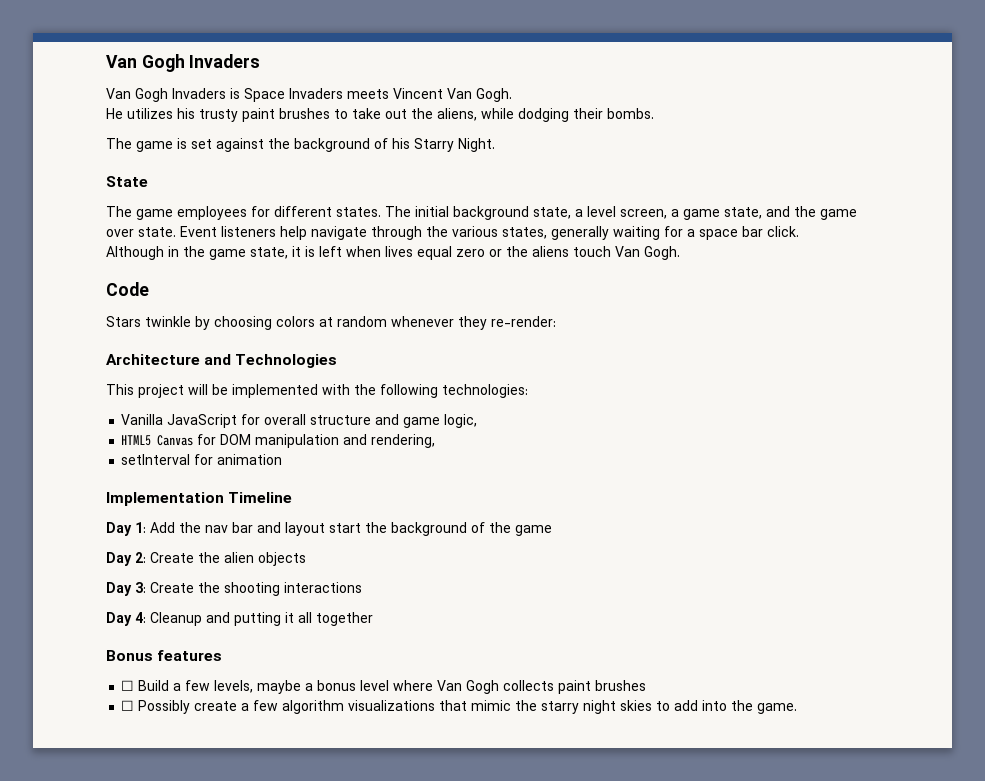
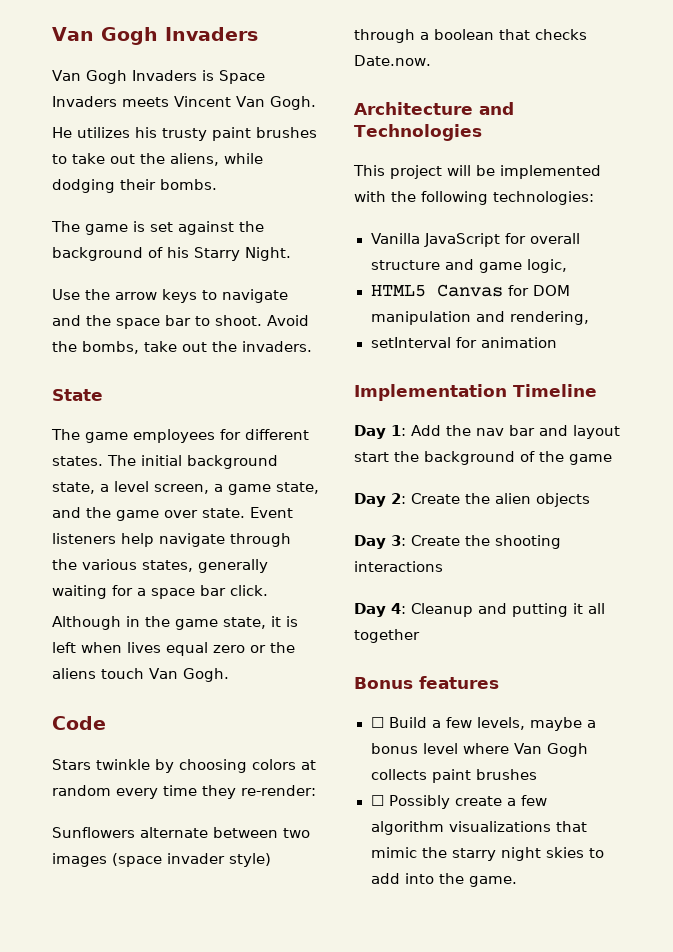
+ Use the arrow keys to navigate and the space bar to shoot. Avoid the bombs, take out the invaders.
- Stars twinkle by choosing colors at random whenever they re-render:
+ Stars twinkle by choosing colors at random every time they re-render:
+ Sunflowers alternate between two images (space invader style) through a boolean that checks Date.now.

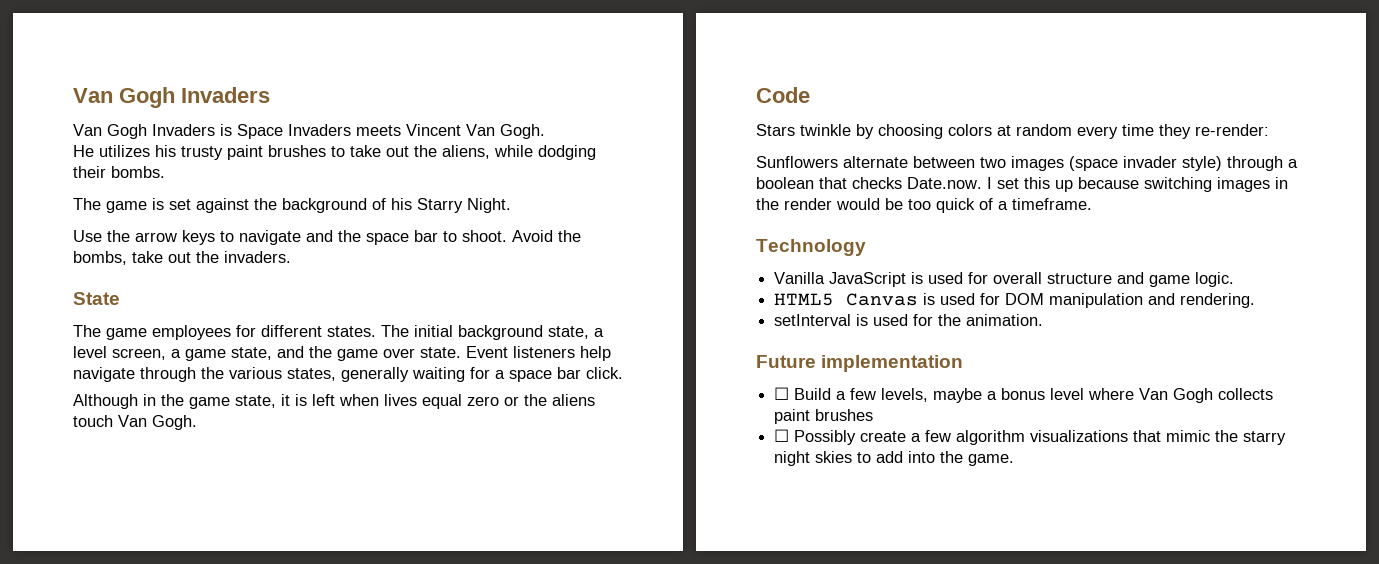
- Sunflowers alternate between two images (space invader style) through a boolean that checks Date.now.
- Architecture and Technologies
- This project will be implemented with the following technologies:
+ Sunflowers alternate between two images (space invader style) through a boolean that checks Date.now. I set this up because switching images in the render would be too quick of a timeframe.
+ Technology
- Vanilla JavaScript for overall structure and game logic,
+ Vanilla JavaScript is used for overall structure and game logic.
- HTML5 Canvas for DOM manipulation and rendering,
+ HTML5 Canvas is used for DOM manipulation and rendering.
- setInterval for animation
- Implementation Timeline
- Day 1: Add the nav bar and layout start the background of the game
- Day 2: Create the alien objects
- Day 3: Create the shooting interactions
- Day 4: Cleanup and putting it all together
- Bonus features
+ setInterval is used for the animation.
+ Future implementation

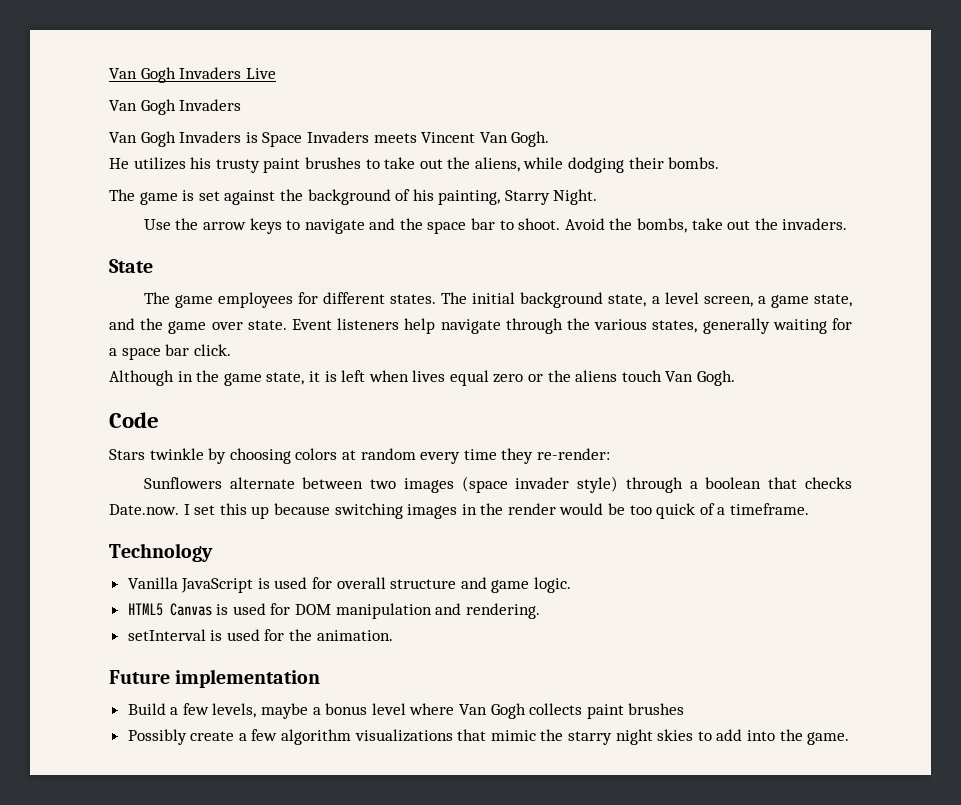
+ Van Gogh Invaders Live
- The game is set against the background of his Starry Night.
+ The game is set against the background of his painting, Starry Night.
- ☐ Build a few levels, maybe a bonus level where Van Gogh collects paint brushes
+ Build a few levels, maybe a bonus level where Van Gogh collects paint brushes
- ☐ Possibly create a few algorithm visualizations that mimic the starry night skies to add into the game.
+ Possibly create a few algorithm visualizations that mimic the starry night skies to add into the game.

